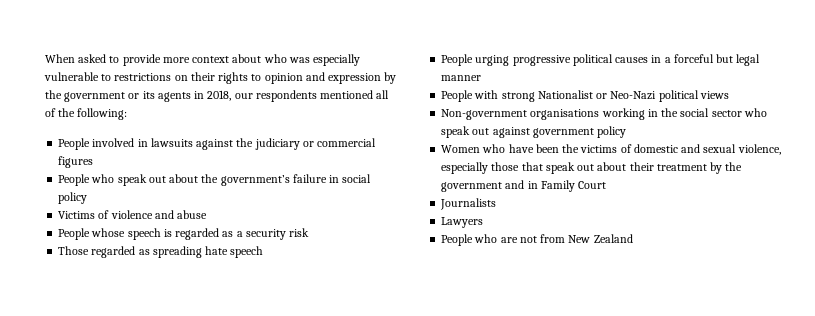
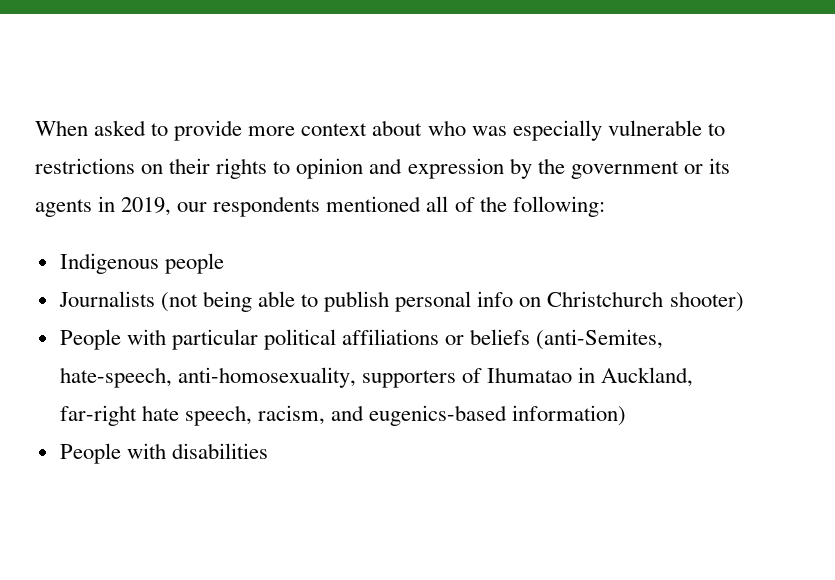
- When asked to provide more context about who was especially vulnerable to restrictions on their rights to opinion and expression by the government or its agents in 2018, our respondents mentioned all of the following:
+ When asked to provide more context about who was especially vulnerable to restrictions on their rights to opinion and expression by the government or its agents in 2019, our respondents mentioned all of the following:
- People involved in lawsuits against the judiciary or commercial figures
- People who speak out about the government’s failure in social policy
- Victims of violence and abuse
- People whose speech is regarded as a security risk
- Those regarded as spreading hate speech
- People urging progressive political causes in a forceful but legal manner
- People with strong Nationalist or Neo-Nazi political views
- Non-government organisations working in the social sector who speak out against government policy
- Women who have been the victims of domestic and sexual violence, especially those that speak out about their treatment by the government and in Family Court
- Journalists
- Lawyers
- People who are not from New Zealand
+ Indigenous people
+ Journalists (not being able to publish personal info on Christchurch shooter)
+ People with particular political affiliations or beliefs (anti-Semites, hate-speech, anti-homosexuality, supporters of Ihumatao in Auckland, far-right hate speech, racism, and eugenics-based information)
+ People with disabilities

